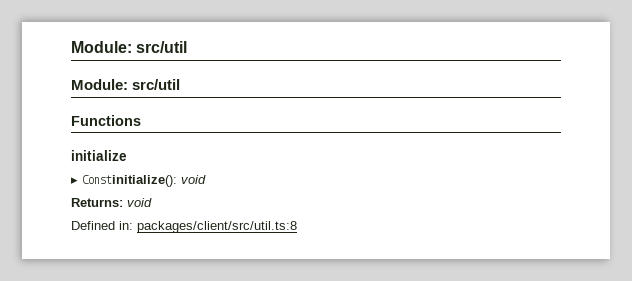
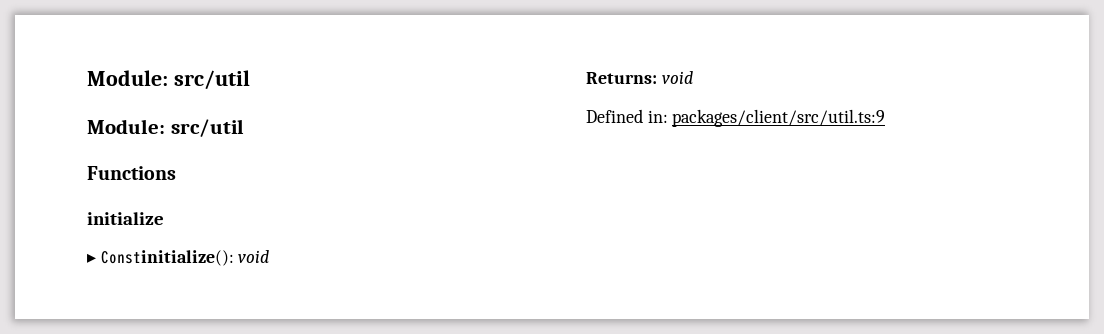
- Defined in: packages/client/src/util.ts:8
+ Defined in: packages/client/src/util.ts:9

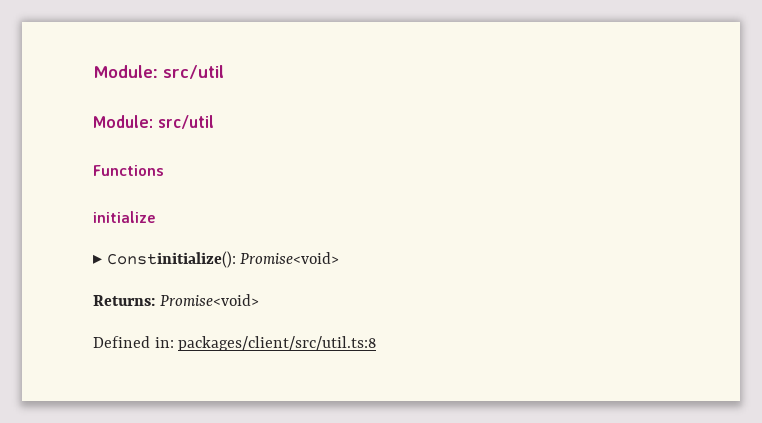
- ▸ Constinitialize(): void
+ ▸ Constinitialize(): Promise<void>
- Returns: void
+ Returns: Promise<void>
- Defined in: packages/client/src/util.ts:9
+ Defined in: packages/client/src/util.ts:8

